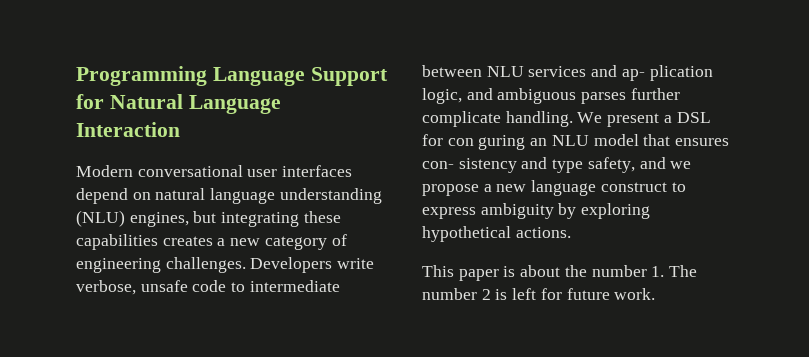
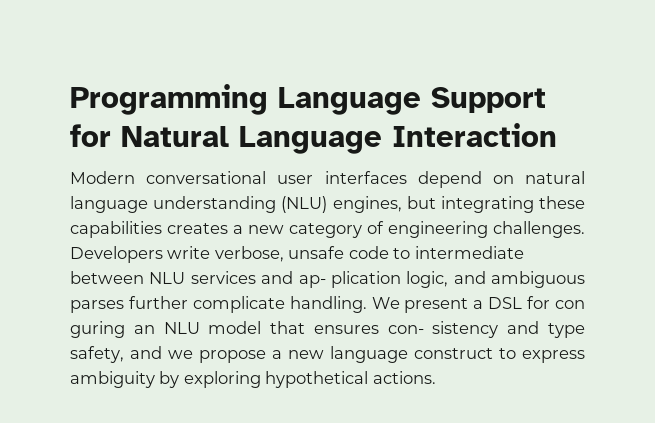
- This paper is about the number 1. The number 2 is left for future work.

